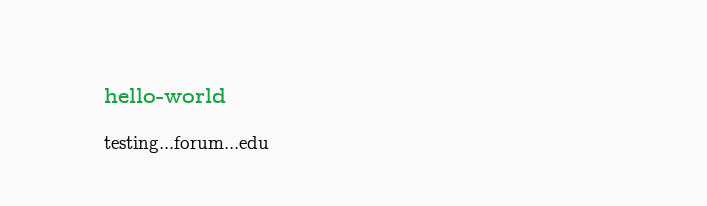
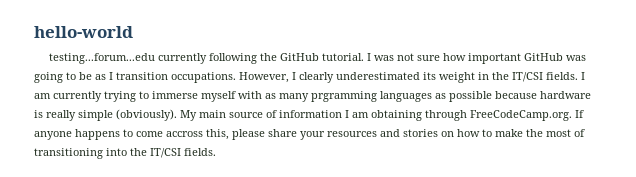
- testing...forum...edu
+ testing...forum...edu currently following the GitHub tutorial. I was not sure how important GitHub was going to be as I transition occupations. However, I clearly underestimated its weight in the IT/CSI fields. I am currently trying to immerse myself with as many prgramming languages as possible because hardware is really simple (obviously). My main source of information I am obtaining through FreeCodeCamp.org. If anyone happens to come accross this, please share your resources and stories on how to make the most of transitioning into the IT/CSI fields.

